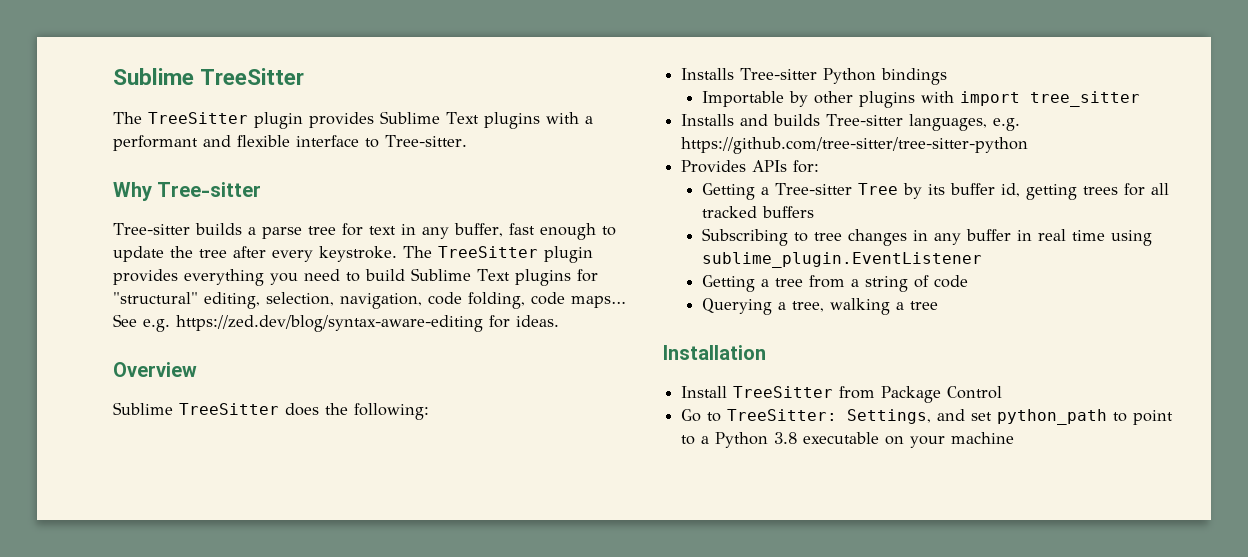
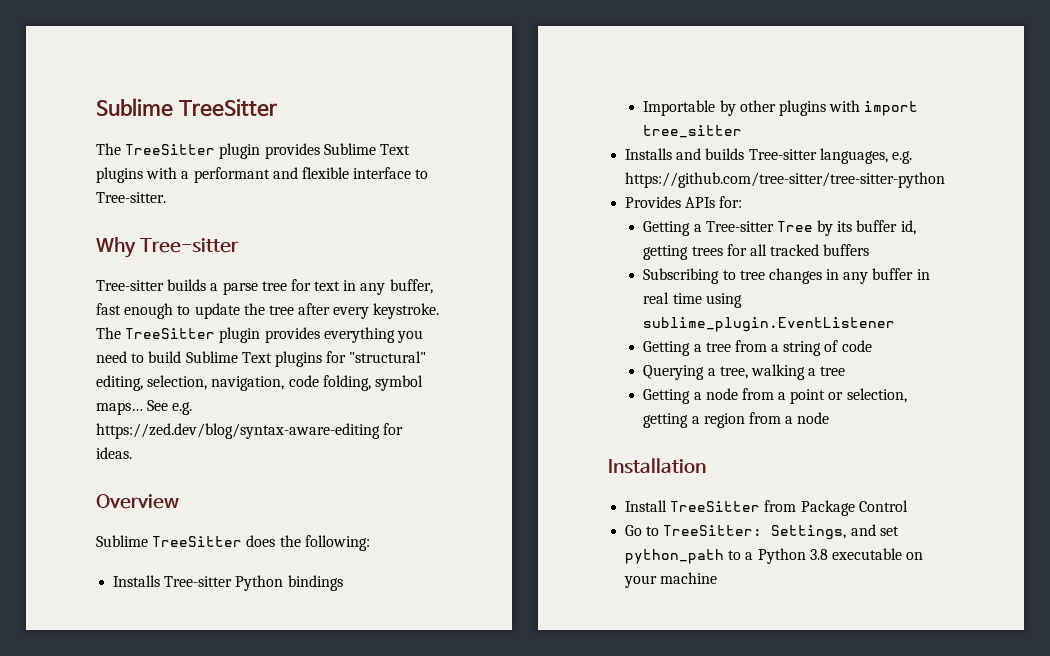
- The TreeSitter plugin provides everything you need to build Sublime Text plugins for "structural" editing, selection, navigation, code folding, code maps…
+ The TreeSitter plugin provides everything you need to build Sublime Text plugins for "structural" editing, selection, navigation, code folding, symbol maps…
+ Getting a node from a point or selection, getting a region from a node
- Go to TreeSitter: Settings, and set python_path to point to a Python 3.8 executable on your machine
+ Go to TreeSitter: Settings, and set python_path to a Python 3.8 executable on your machine

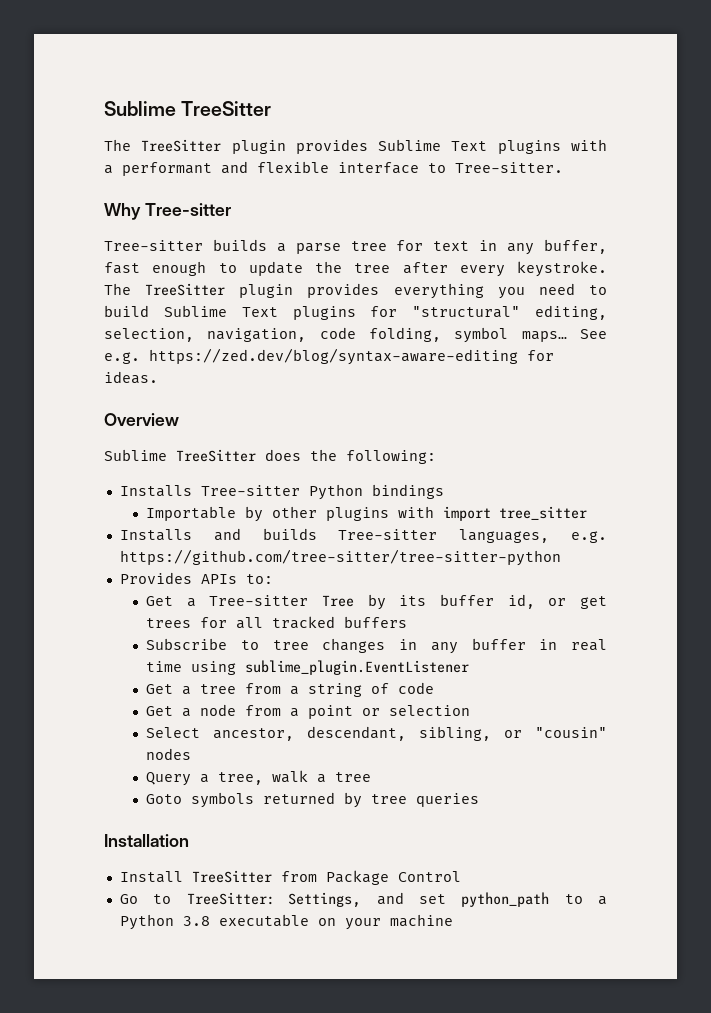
- Provides APIs for:
- Getting a Tree-sitter Tree by its buffer id, getting trees for all tracked buffers
+ Provides APIs to:
+ Get a Tree-sitter Tree by its buffer id, or get trees for all tracked buffers
- Subscribing to tree changes in any buffer in real time using sublime_plugin.EventListener
+ Subscribe to tree changes in any buffer in real time using sublime_plugin.EventListener
- Getting a tree from a string of code
+ Get a tree from a string of code
- Querying a tree, walking a tree
- Getting a node from a point or selection, getting a region from a node
+ Get a node from a point or selection
+ Select ancestor, descendant, sibling, or "cousin" nodes
+ Query a tree, walk a tree
+ Goto symbols returned by tree queries

